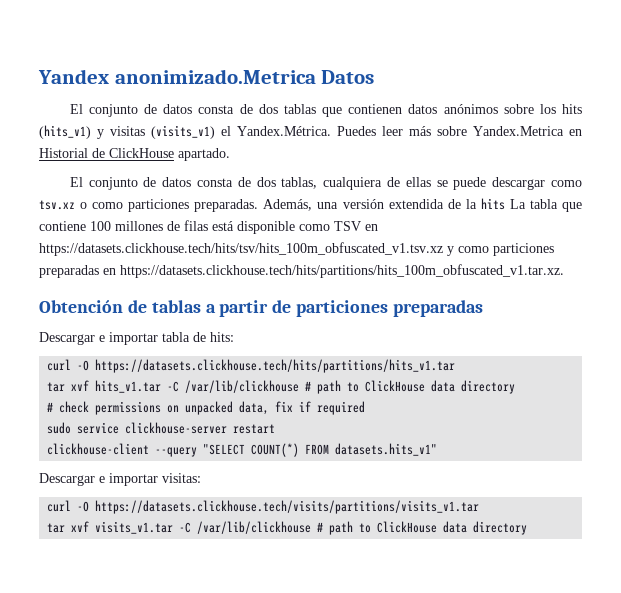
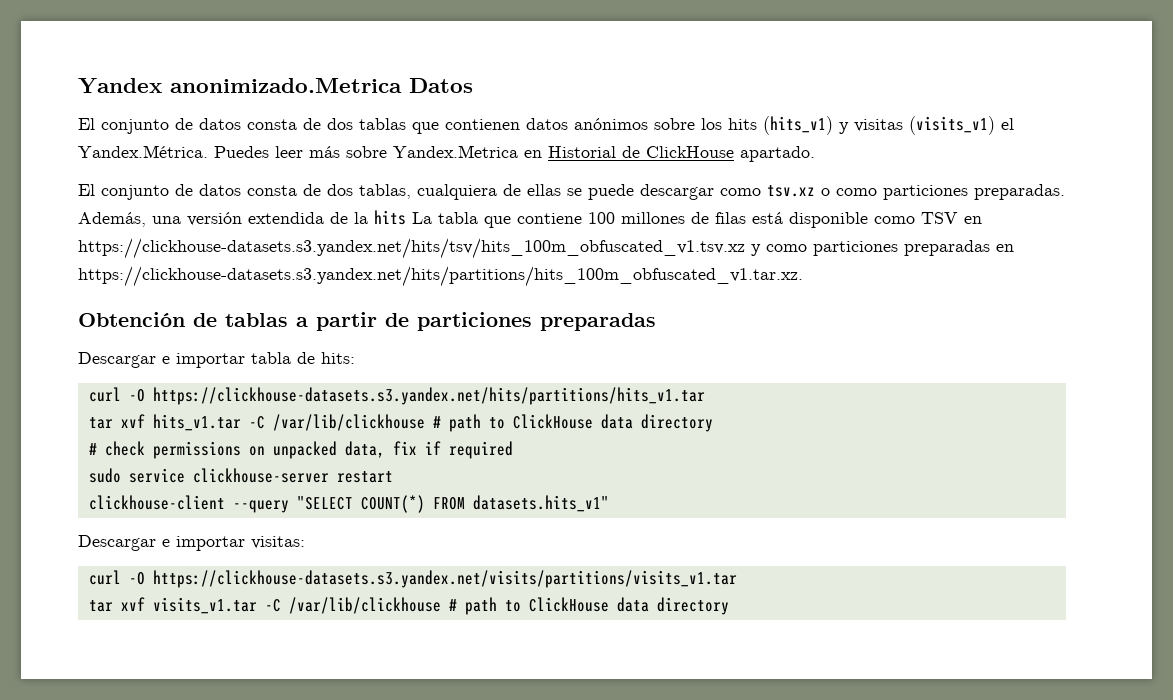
- Además, una versión extendida de la hits La tabla que contiene 100 millones de filas está disponible como TSV en https://datasets.clickhouse.tech/hits/tsv/hits_100m_obfuscated_v1.tsv.xz y como particiones preparadas en https://datasets.clickhouse.tech/hits/partitions/hits_100m_obfuscated_v1.tar.xz.
+ Además, una versión extendida de la hits La tabla que contiene 100 millones de filas está disponible como TSV en https://clickhouse-datasets.s3.yandex.net/hits/tsv/hits_100m_obfuscated_v1.tsv.xz y como particiones preparadas en https://clickhouse-datasets.s3.yandex.net/hits/partitions/hits_100m_obfuscated_v1.tar.xz.
- curl -O https://datasets.clickhouse.tech/hits/partitions/hits_v1.tar
+ curl -O https://clickhouse-datasets.s3.yandex.net/hits/partitions/hits_v1.tar
- curl -O https://datasets.clickhouse.tech/visits/partitions/visits_v1.tar
+ curl -O https://clickhouse-datasets.s3.yandex.net/visits/partitions/visits_v1.tar

